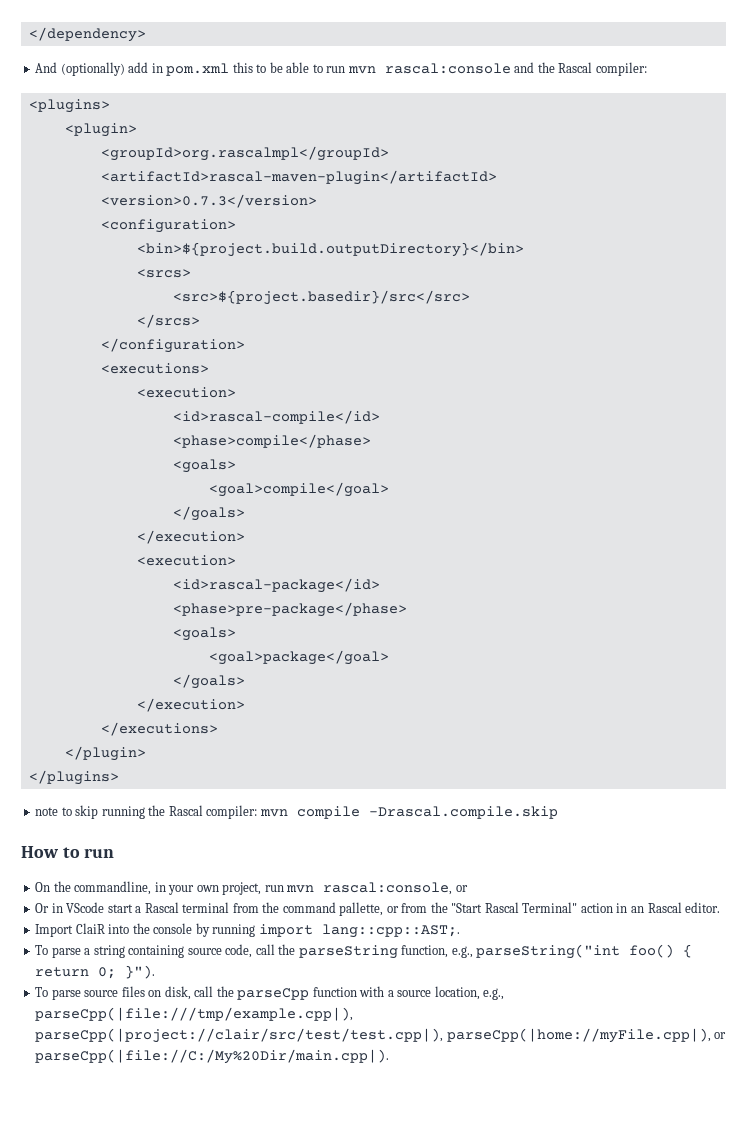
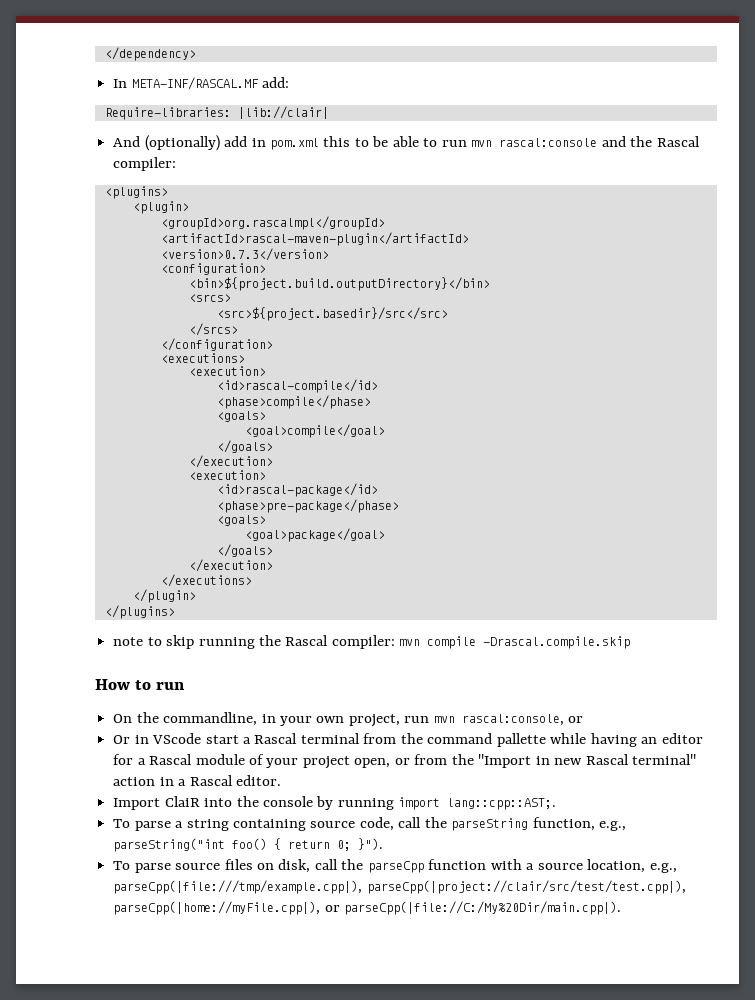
+ In META-INF/RASCAL.MF add:
+ Require-libraries: |lib://clair|
- Or in VScode start a Rascal terminal from the command pallette, or from the "Start Rascal Terminal" action in an Rascal editor.
+ Or in VScode start a Rascal terminal from the command pallette while having an editor for a Rascal module of your project open, or from the "Import in new Rascal terminal" action in a Rascal editor.

